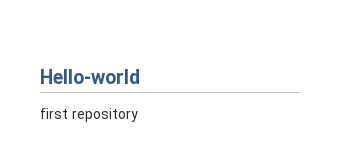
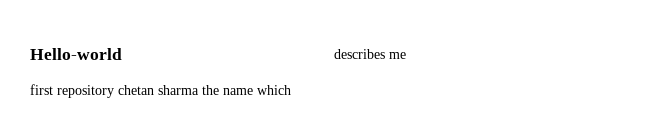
- first repository
+ first repository chetan sharma the name which describes me

